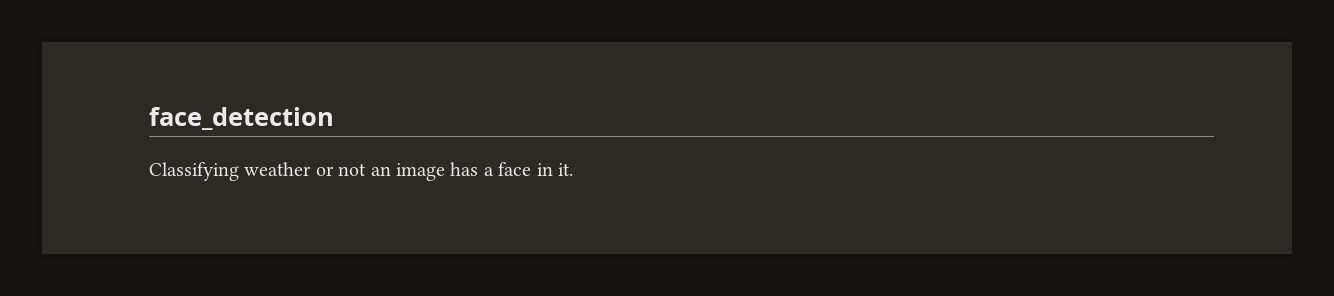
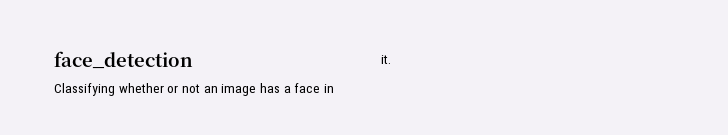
- Classifying weather or not an image has a face in it.
+ Classifying whether or not an image has a face in it.

